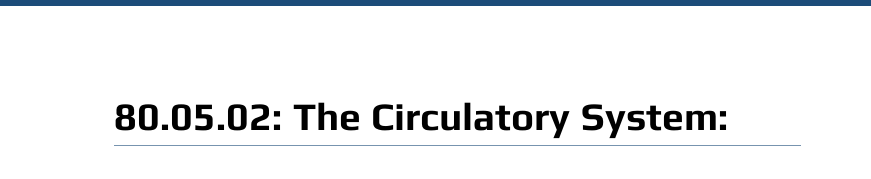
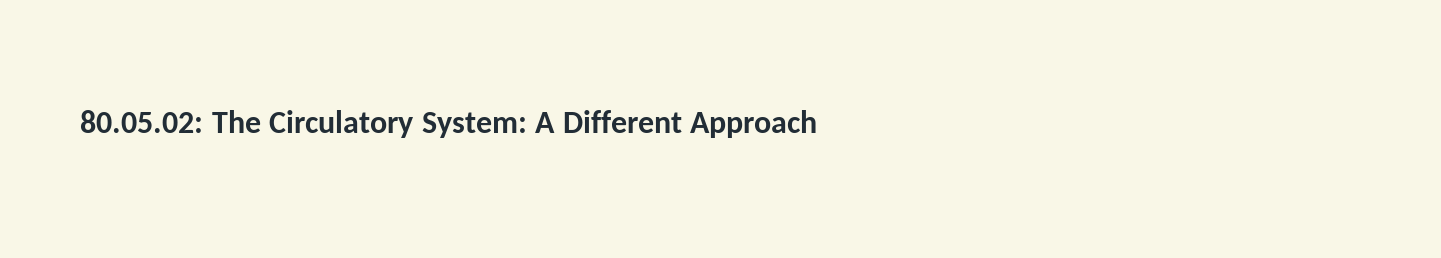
- 80.05.02: The Circulatory System:
+ 80.05.02: The Circulatory System: A Different Approach

